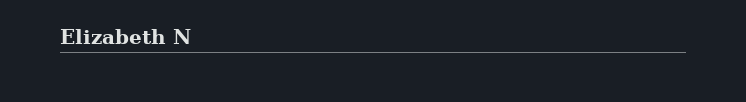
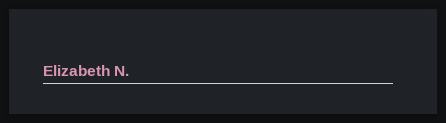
- Elizabeth N
+ Elizabeth N.

